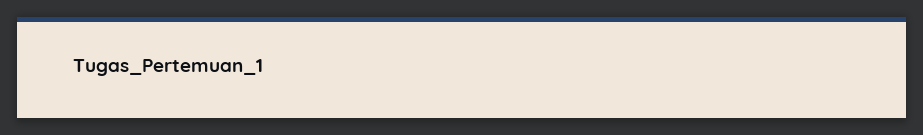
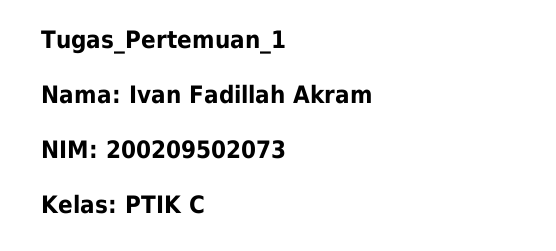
+ Nama: Ivan Fadillah Akram
+ NIM: 200209502073
+ Kelas: PTIK C

